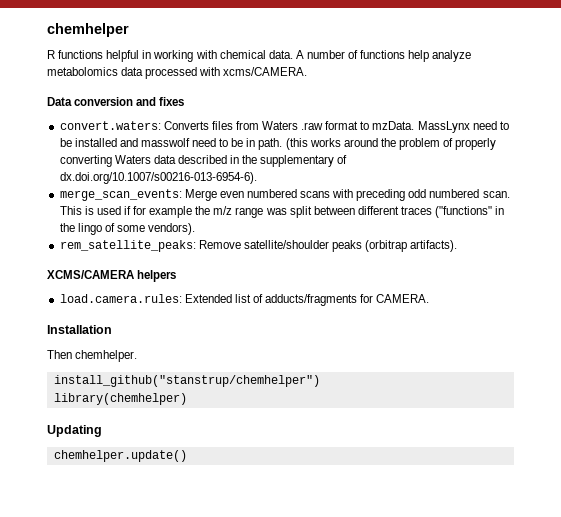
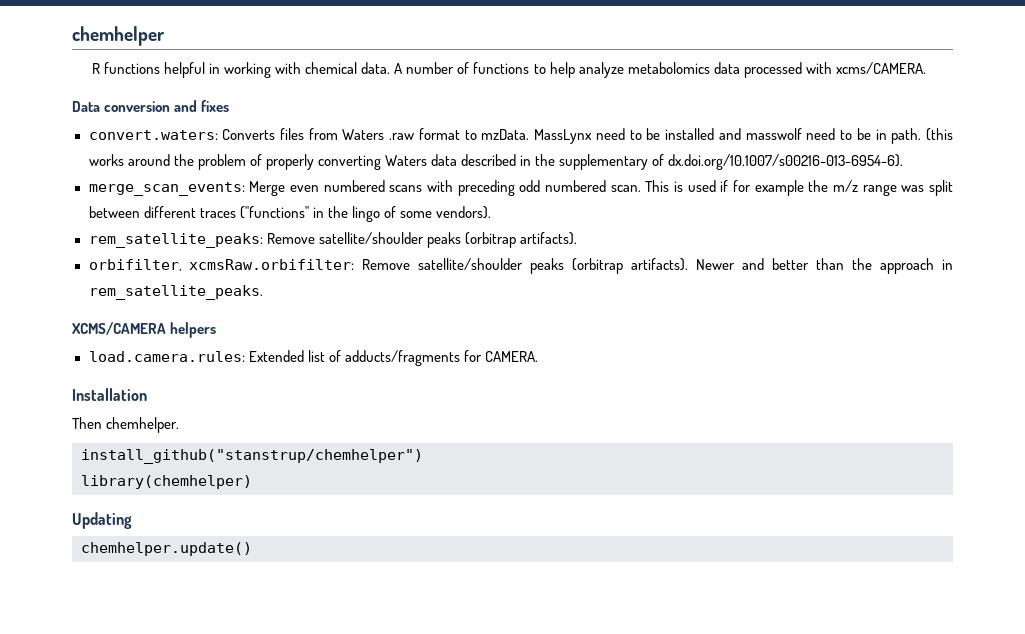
- A number of functions help analyze metabolomics data processed with xcms/CAMERA.
+ A number of functions to help analyze metabolomics data processed with xcms/CAMERA.
+ orbifilter, xcmsRaw.orbifilter: Remove satellite/shoulder peaks (orbitrap artifacts). Newer and better than the approach in rem_satellite_peaks.

